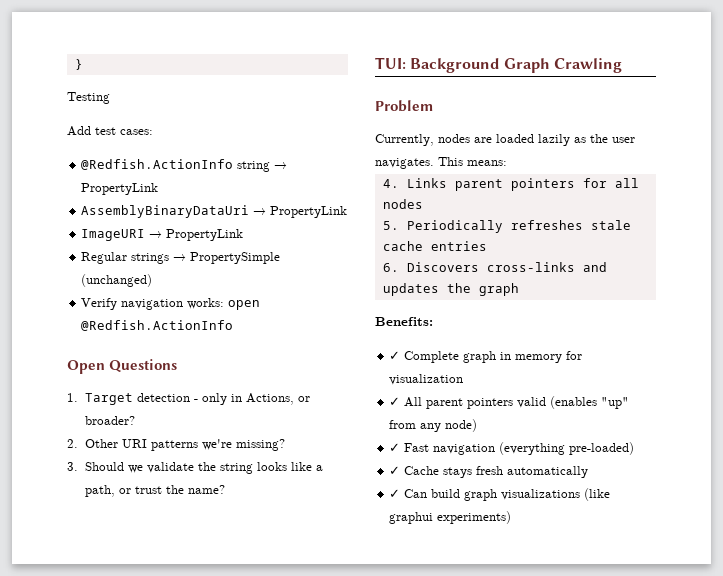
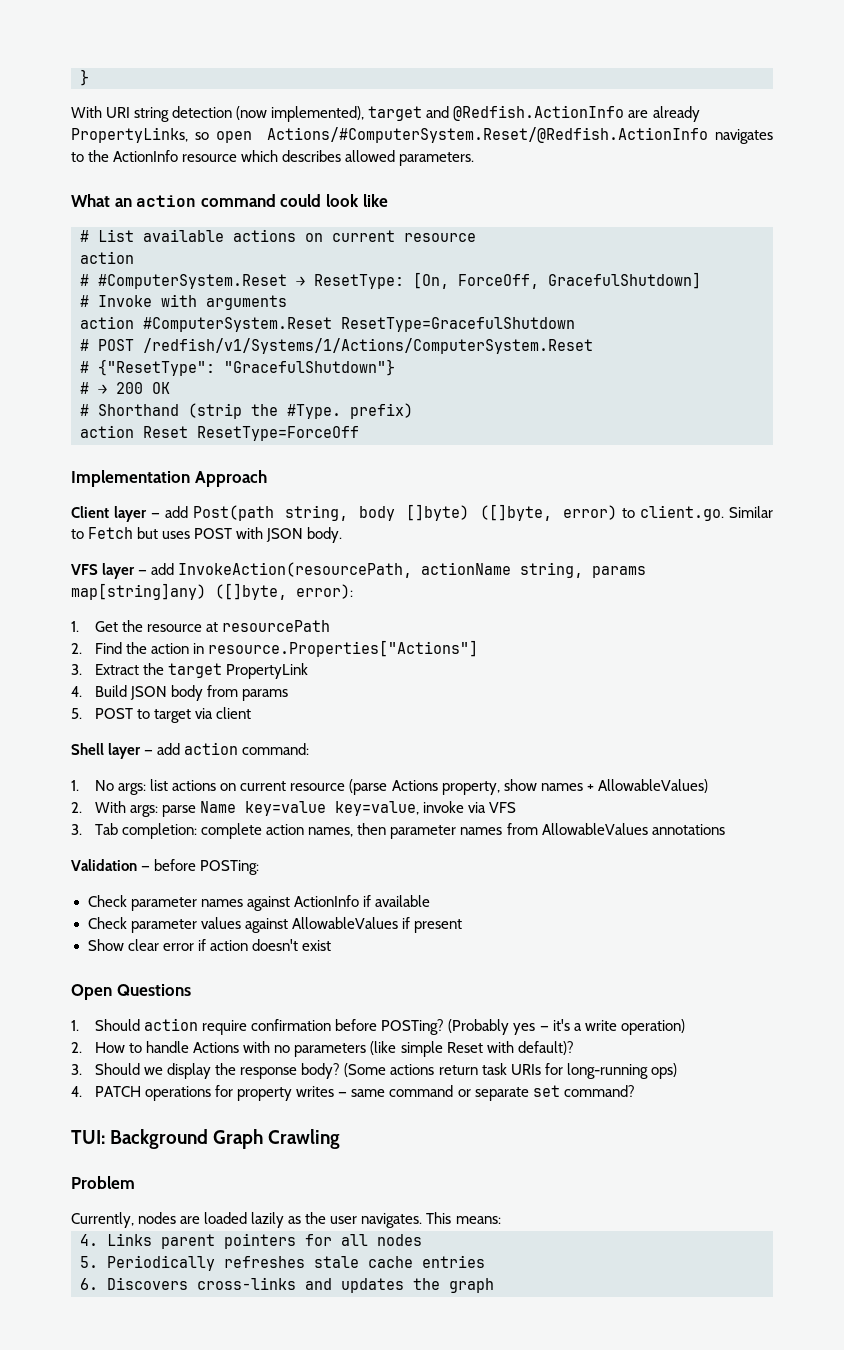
- Testing
- Add test cases:
- @Redfish.ActionInfo string → PropertyLink
- AssemblyBinaryDataUri → PropertyLink
- ImageURI → PropertyLink
- Regular strings → PropertySimple (unchanged)
- Verify navigation works: open @Redfish.ActionInfo
+ With URI string detection (now implemented), target and @Redfish.ActionInfo are already PropertyLinks, so open Actions/#ComputerSystem.Reset/@Redfish.ActionInfo navigates to the ActionInfo resource which describes allowed parameters.
+ What an action command could look like
+ # List available actions on current resource
+ action
+ # #ComputerSystem.Reset → ResetType: [On, ForceOff, GracefulShutdown]
+ # Invoke with arguments
+ action #ComputerSystem.Reset ResetType=GracefulShutdown
+ # POST /redfish/v1/Systems/1/Actions/ComputerSystem.Reset
+ # {"ResetType": "GracefulShutdown"}
+ # → 200 OK
+ # Shorthand (strip the #Type. prefix)
+ action Reset ResetType=ForceOff
+ Implementation Approach
+ Client layer — add Post(path string, body []byte) ([]byte, error) to client.go. Similar to Fetch but uses POST with JSON body.
+ VFS layer — add InvokeAction(resourcePath, actionName string, params map[string]any) ([]byte, error):
+ 1. Get the resource at resourcePath
+ 2. Find the action in resource.Properties["Actions"]
+ 3. Extract the target PropertyLink
+ 4. Build JSON body from params
+ 5. POST to target via client
+ Shell layer — add action command:
+ 1. No args: list actions on current resource (parse Actions property, show names + AllowableValues)
+ 2. With args: parse Name key=value key=value, invoke via VFS
+ 3. Tab completion: complete action names, then parameter names from AllowableValues annotations
+ Validation — before POSTing:
+ Check parameter names against ActionInfo if available
+ Check parameter values against AllowableValues if present
+ Show clear error if action doesn't exist
  Open Questions
- 1. Target detection - only in Actions, or broader?
- 2. Other URI patterns we're missing?
- 3. Should we validate the string looks like a path, or trust the name?
+ 1. Should action require confirmation before POSTing? (Probably yes — it's a write operation)
+ 2. How to handle Actions with no parameters (like simple Reset with default)?
+ 3. Should we display the response body? (Some actions return task URIs for long-running ops)
+ 4. PATCH operations for property writes — same command or separate set command?
- Benefits:
- ✓ Complete graph in memory for visualization
- ✓ All parent pointers valid (enables "up" from any node)
- ✓ Fast navigation (everything pre-loaded)
- ✓ Cache stays fresh automatically
- ✓ Can build graph visualizations (like graphui experiments)

